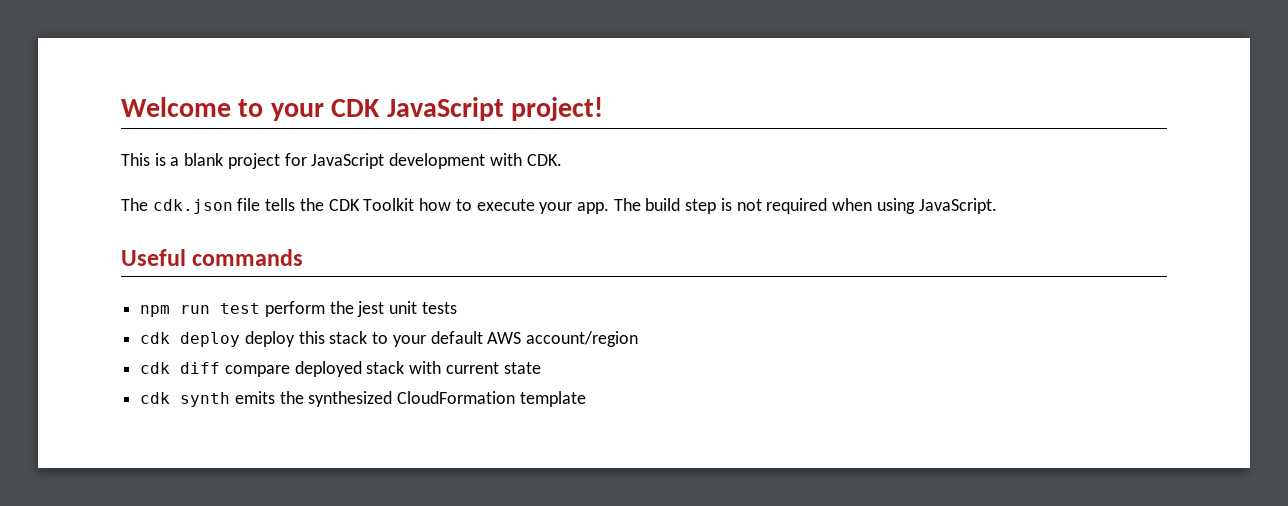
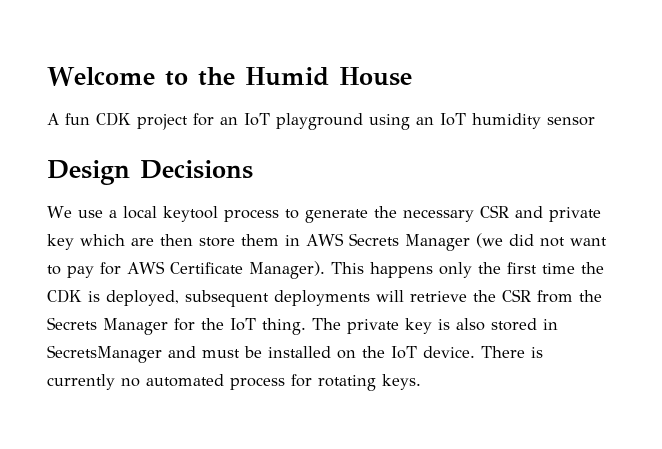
- Welcome to your CDK JavaScript project!
- This is a blank project for JavaScript development with CDK.
- The cdk.json file tells the CDK Toolkit how to execute your app. The build step is not required when using JavaScript.
- Useful commands
- npm run test perform the jest unit tests
- cdk deploy deploy this stack to your default AWS account/region
- cdk diff compare deployed stack with current state
- cdk synth emits the synthesized CloudFormation template
+ Welcome to the Humid House
+ A fun CDK project for an IoT playground using an IoT humidity sensor
+ Design Decisions
+ We use a local keytool process to generate the necessary CSR and private key which are then store them in AWS Secrets Manager (we did not want to pay for AWS Certificate Manager). This happens only the first time the CDK is deployed, subsequent deployments will retrieve the CSR from the Secrets Manager for the IoT thing. The private key is also stored in SecretsManager and must be installed on the IoT device. There is currently no automated process for rotating keys.

